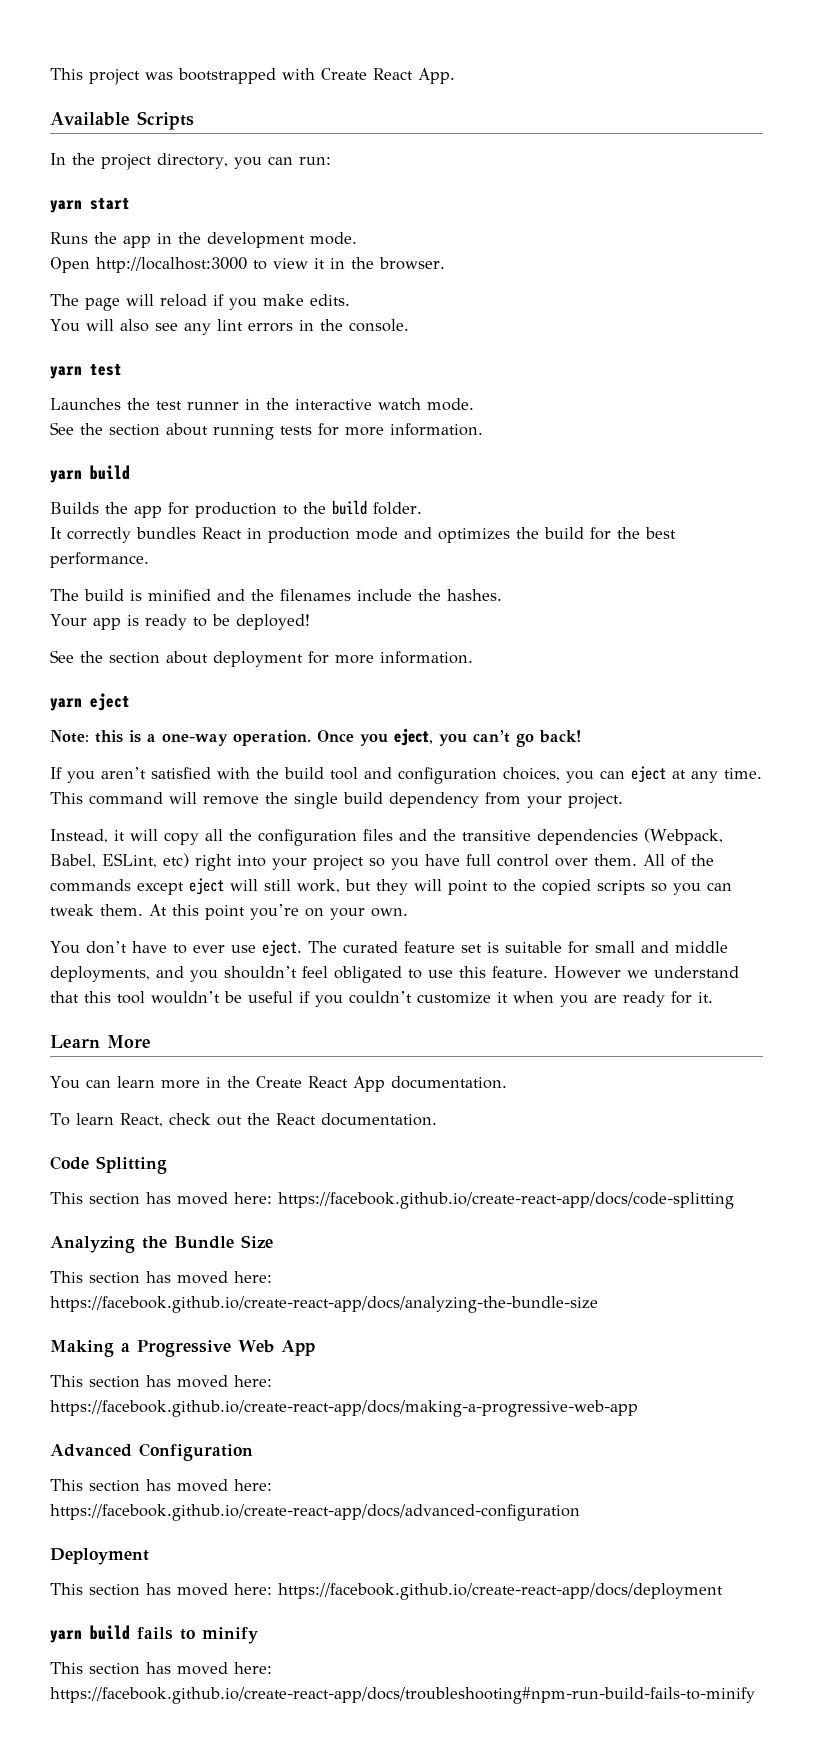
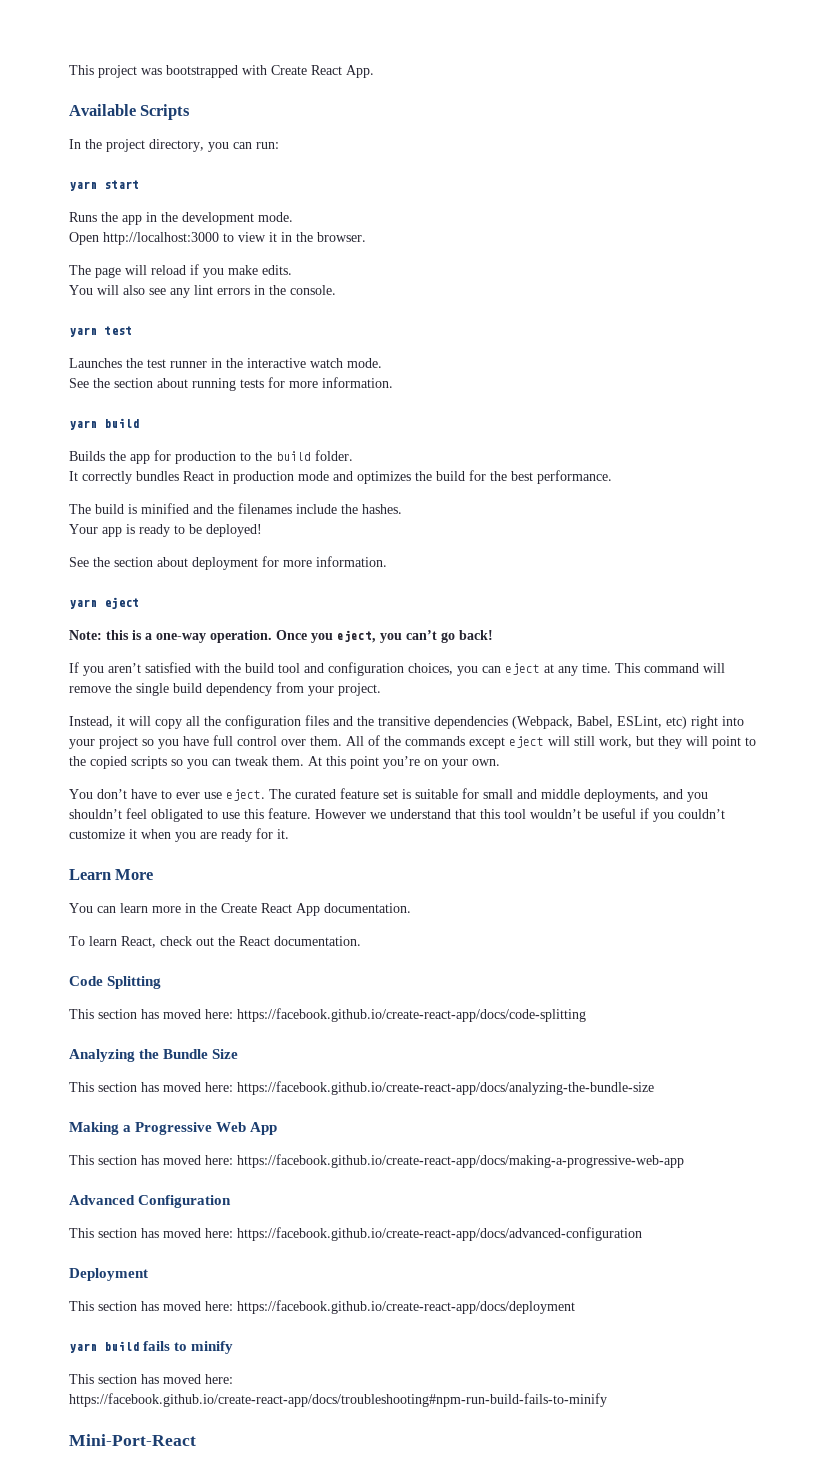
+ Mini-Port-React

